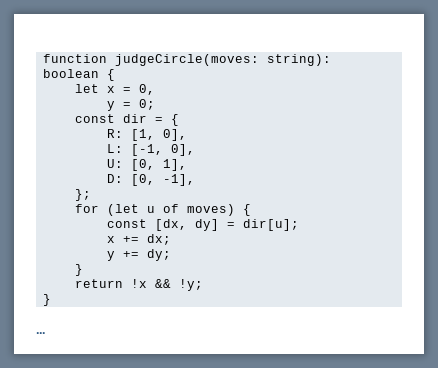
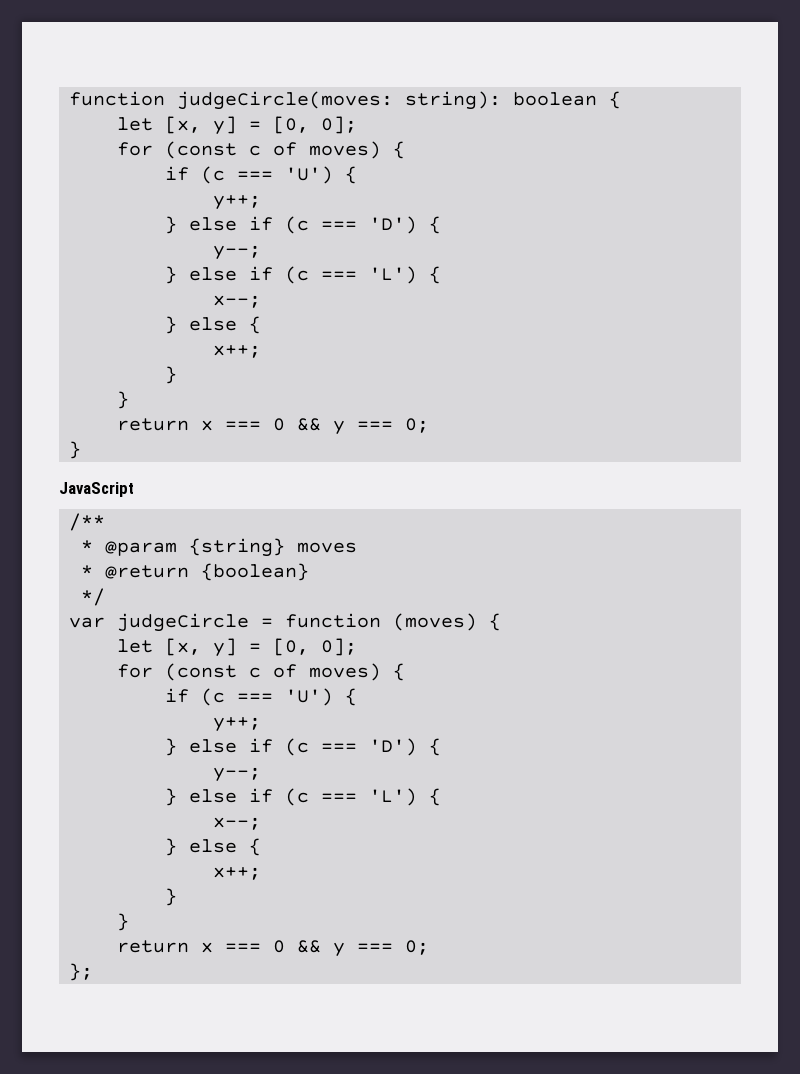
  function judgeCircle(moves: string): boolean {
- let x = 0,
- y = 0;
- const dir = {
- R: [1, 0],
- L: [-1, 0],
- U: [0, 1],
- D: [0, -1],
+ let [x, y] = [0, 0];
+ for (const c of moves) {
+ if (c === 'U') {
+ y++;
+ } else if (c === 'D') {
+ y--;
+ } else if (c === 'L') {
+ x--;
+ } else {
+ x++;
+ }
+ }
+ return x === 0 && y === 0;
+ }
+ JavaScript
+ /**
+ * @param {string} moves
+ * @return {boolean}
+ */
+ var judgeCircle = function (moves) {
+ let [x, y] = [0, 0];
+ for (const c of moves) {
+ if (c === 'U') {
+ y++;
+ } else if (c === 'D') {
+ y--;
+ } else if (c === 'L') {
+ x--;
+ } else {
+ x++;
+ }
+ }
+ return x === 0 && y === 0;
  };
- for (let u of moves) {
- const [dx, dy] = dir[u];
- x += dx;
- y += dy;
- }
- return !x && !y;
- }
- ...

